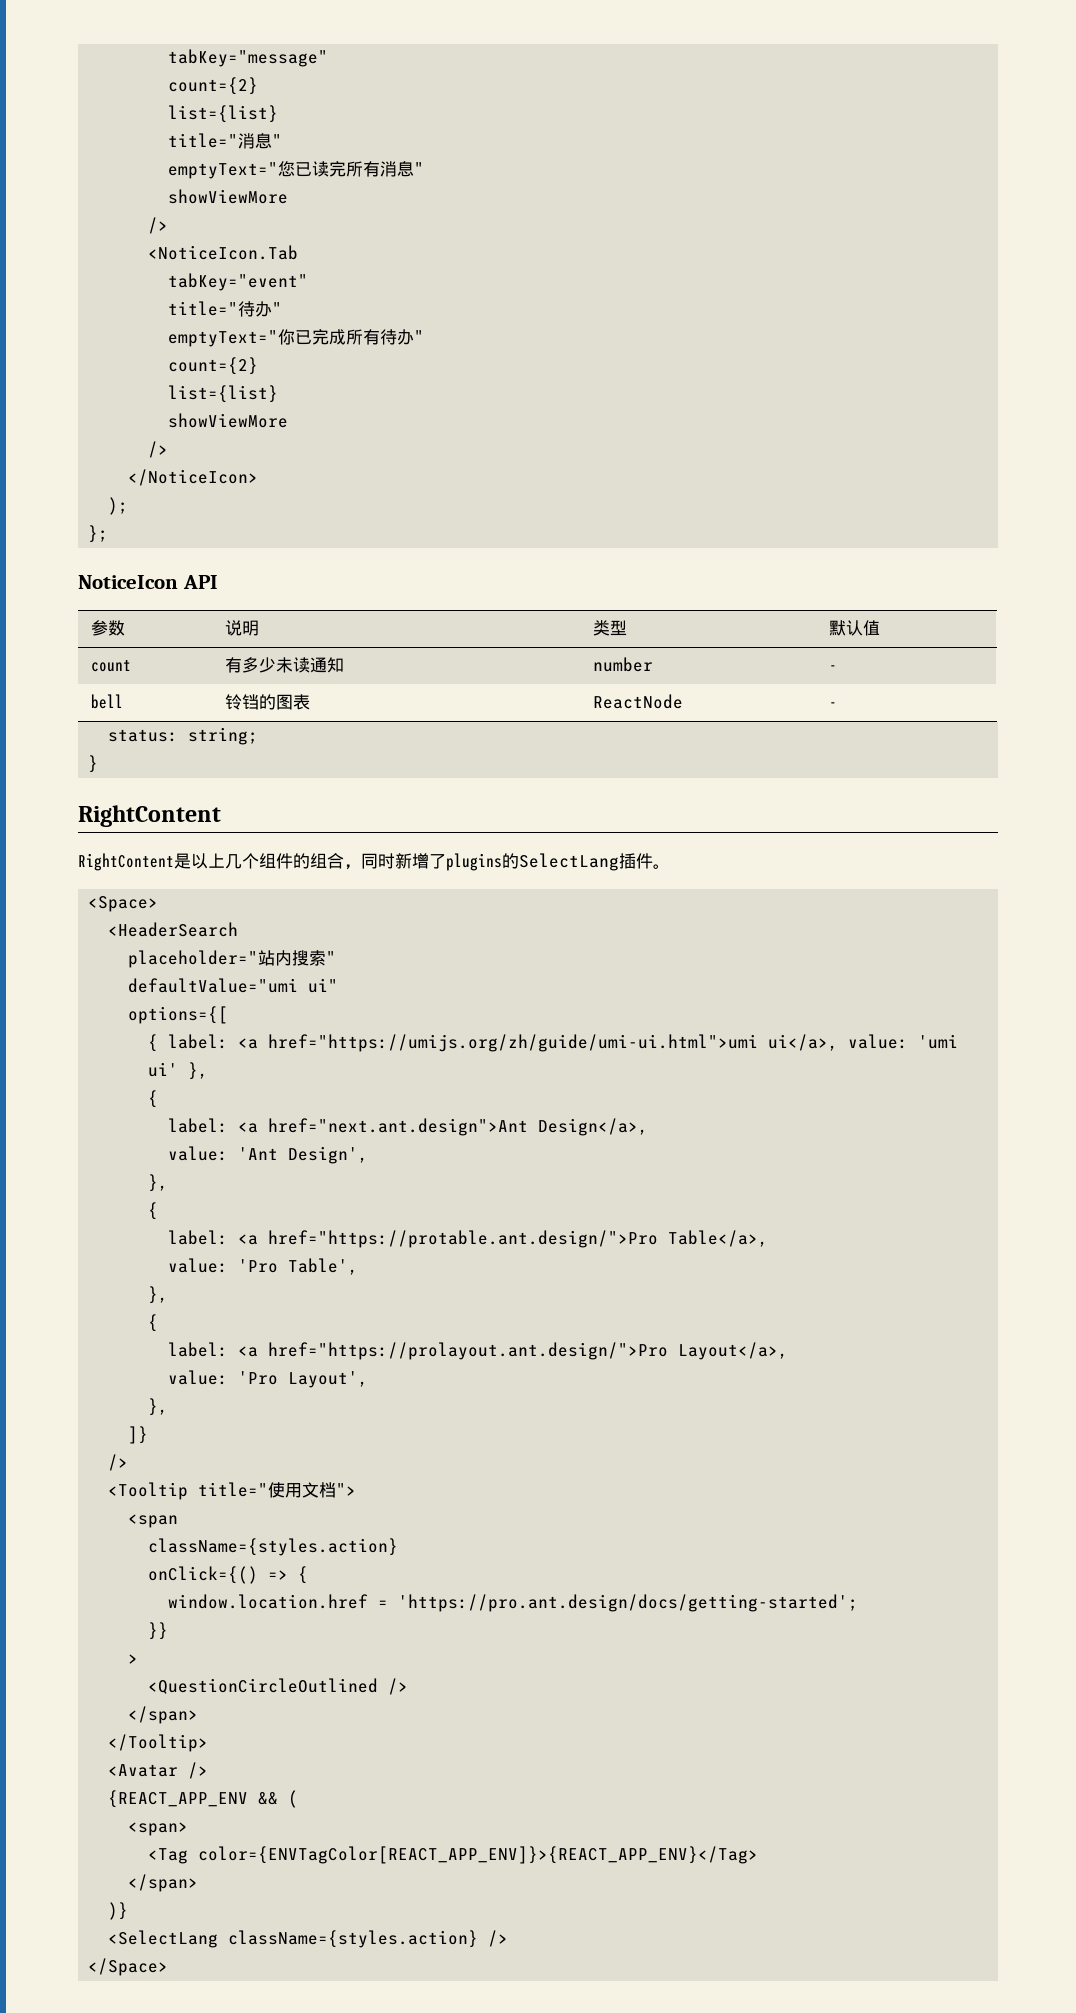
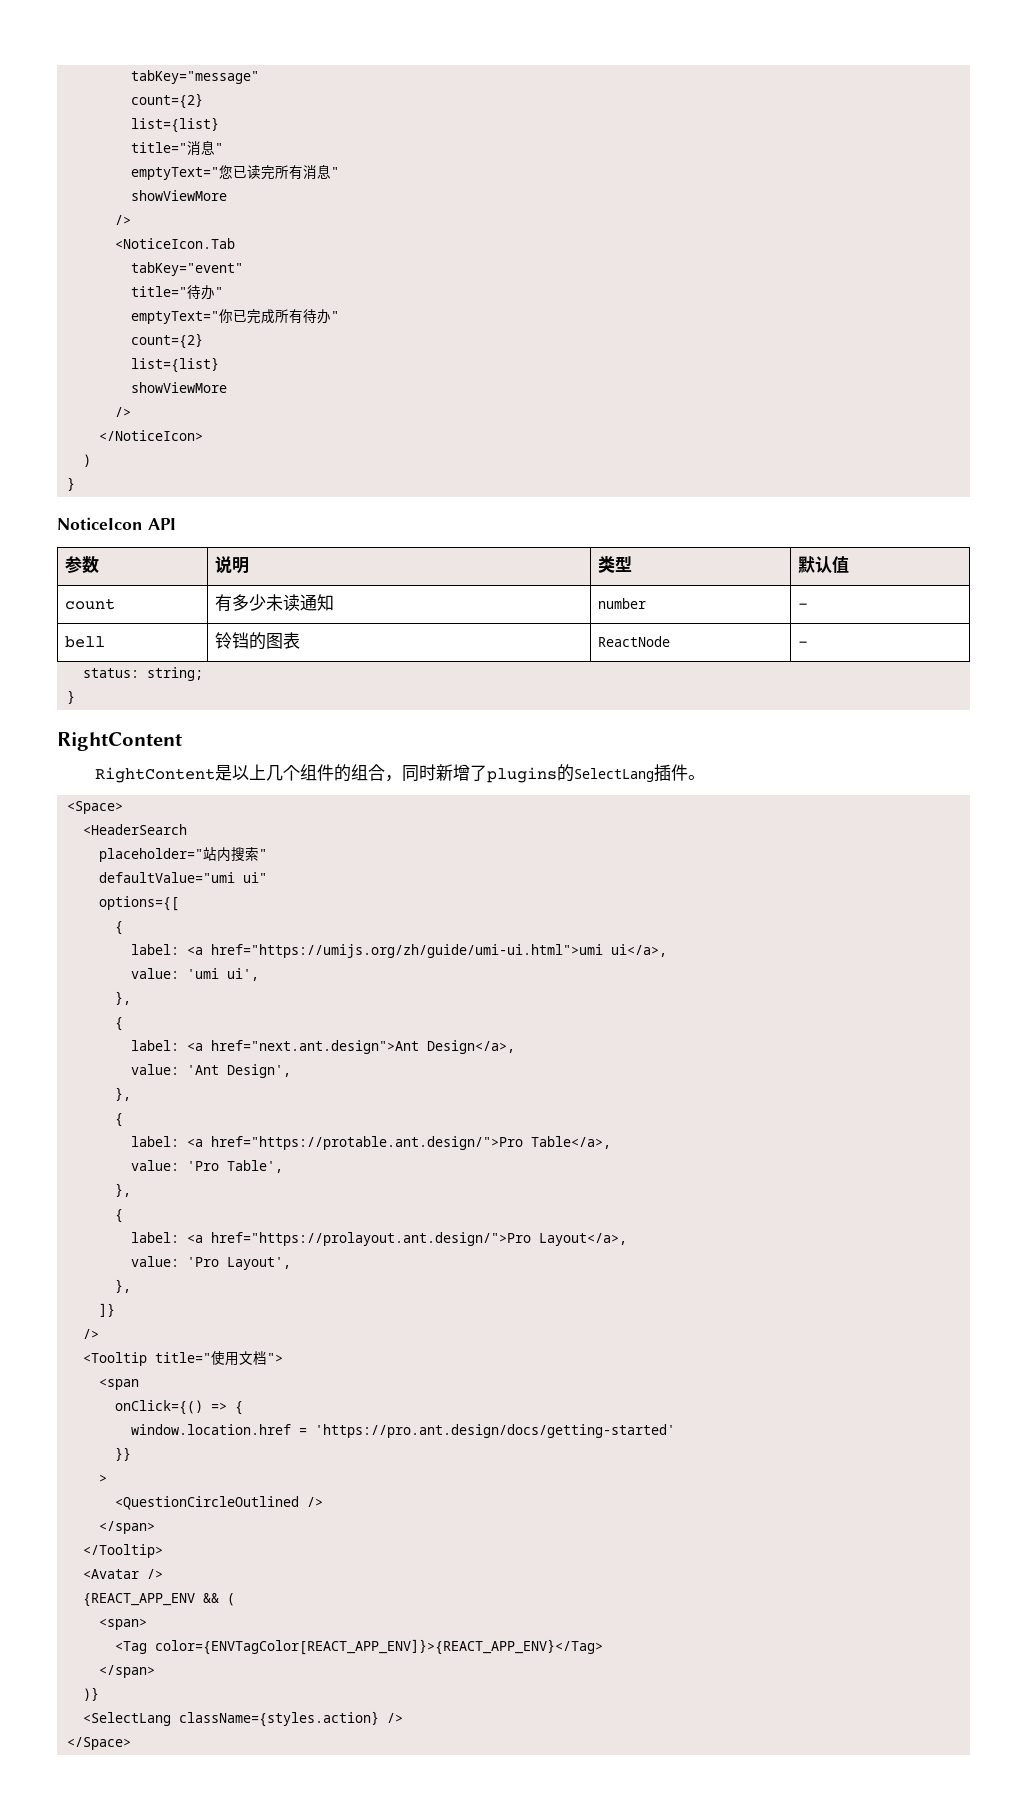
- );
- };
+ )
+ }
  options={[
- { label: <a href="https://umijs.org/zh/guide/umi-ui.html">umi ui</a>, value: 'umi ui' },
+ {
+ label: <a href="https://umijs.org/zh/guide/umi-ui.html">umi ui</a>,
+ value: 'umi ui',
+ },
  <span
- className={styles.action}
- window.location.href = 'https://pro.ant.design/docs/getting-started';
+ window.location.href = 'https://pro.ant.design/docs/getting-started'

